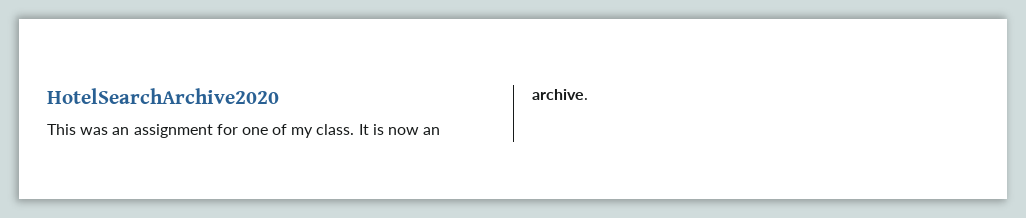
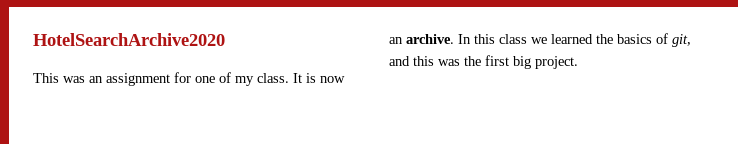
+ In this class we learned the basics of git, and this was the first big project.

